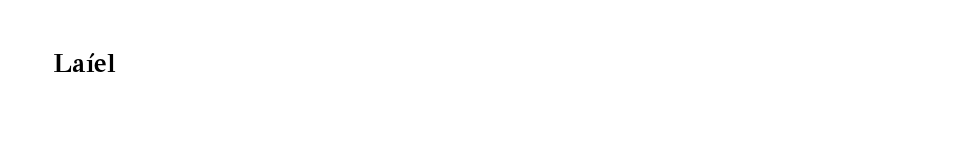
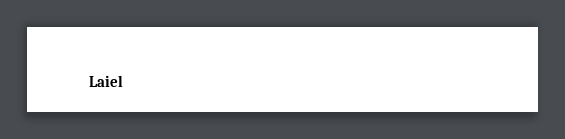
- Laíel
+ Laiel

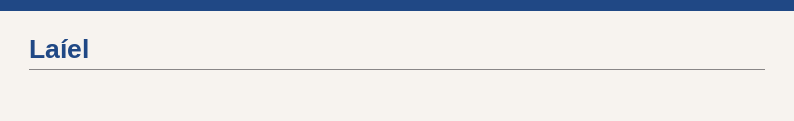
- Laiel
+ Laíel

